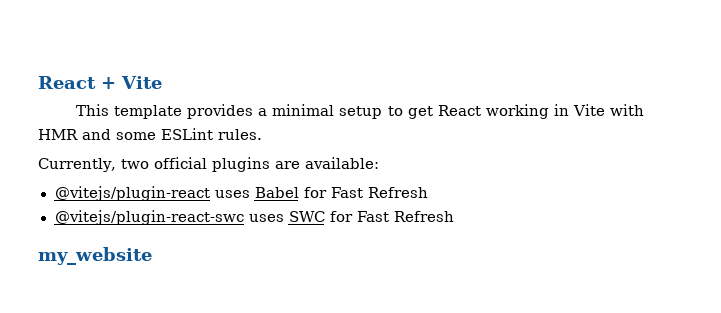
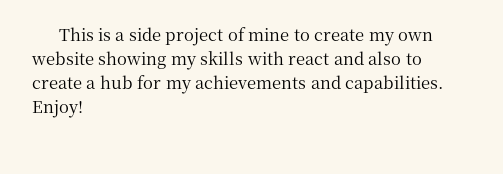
- React + Vite
- This template provides a minimal setup to get React working in Vite with HMR and some ESLint rules.
- Currently, two official plugins are available:
- @vitejs/plugin-react uses Babel for Fast Refresh
- @vitejs/plugin-react-swc uses SWC for Fast Refresh
- my_website
+ This is a side project of mine to create my own website showing my skills with react and also to create a hub for my achievements and capabilities. Enjoy!

